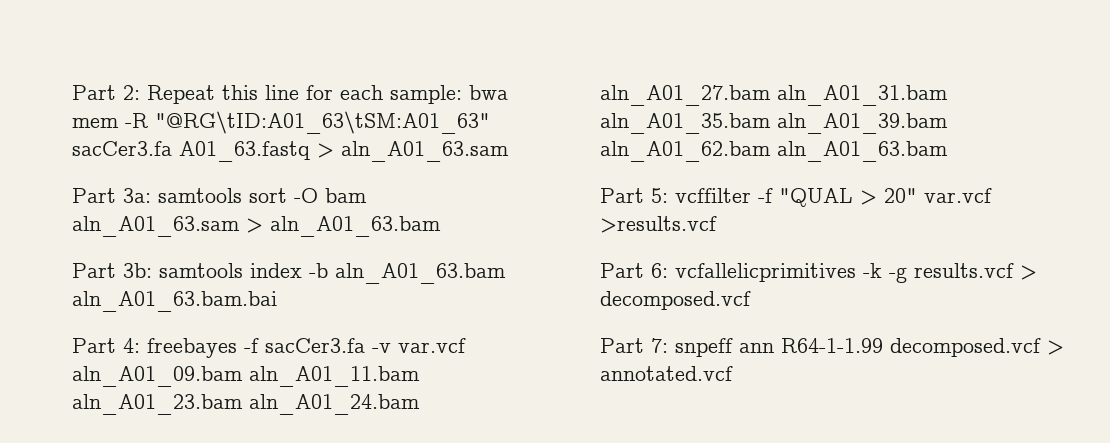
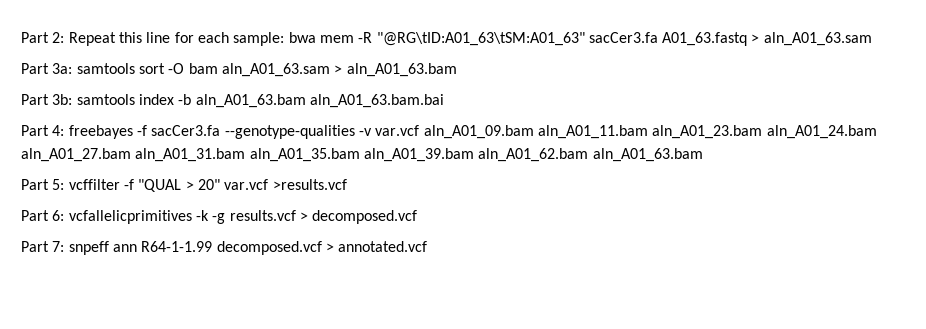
- Part 4: freebayes -f sacCer3.fa -v var.vcf aln_A01_09.bam aln_A01_11.bam aln_A01_23.bam aln_A01_24.bam aln_A01_27.bam aln_A01_31.bam aln_A01_35.bam aln_A01_39.bam aln_A01_62.bam aln_A01_63.bam
+ Part 4: freebayes -f sacCer3.fa --genotype-qualities -v var.vcf aln_A01_09.bam aln_A01_11.bam aln_A01_23.bam aln_A01_24.bam aln_A01_27.bam aln_A01_31.bam aln_A01_35.bam aln_A01_39.bam aln_A01_62.bam aln_A01_63.bam

